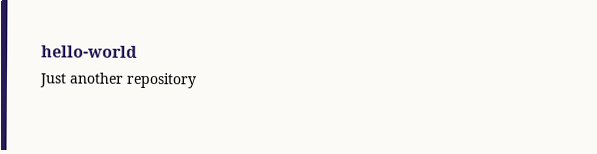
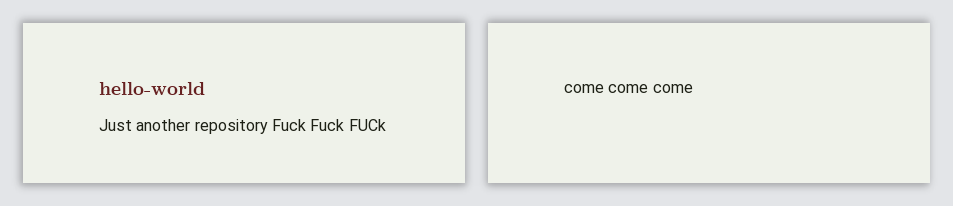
- Just another repository
+ Just another repository Fuck Fuck FUCk come come come

